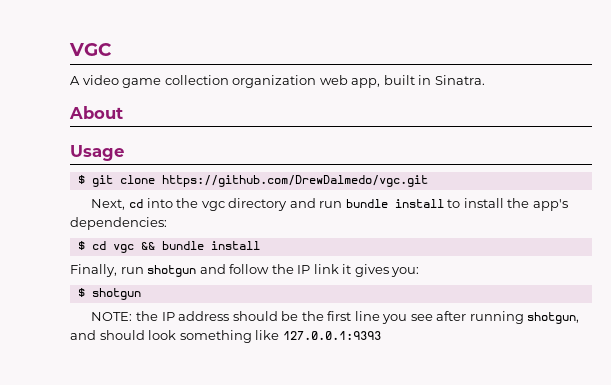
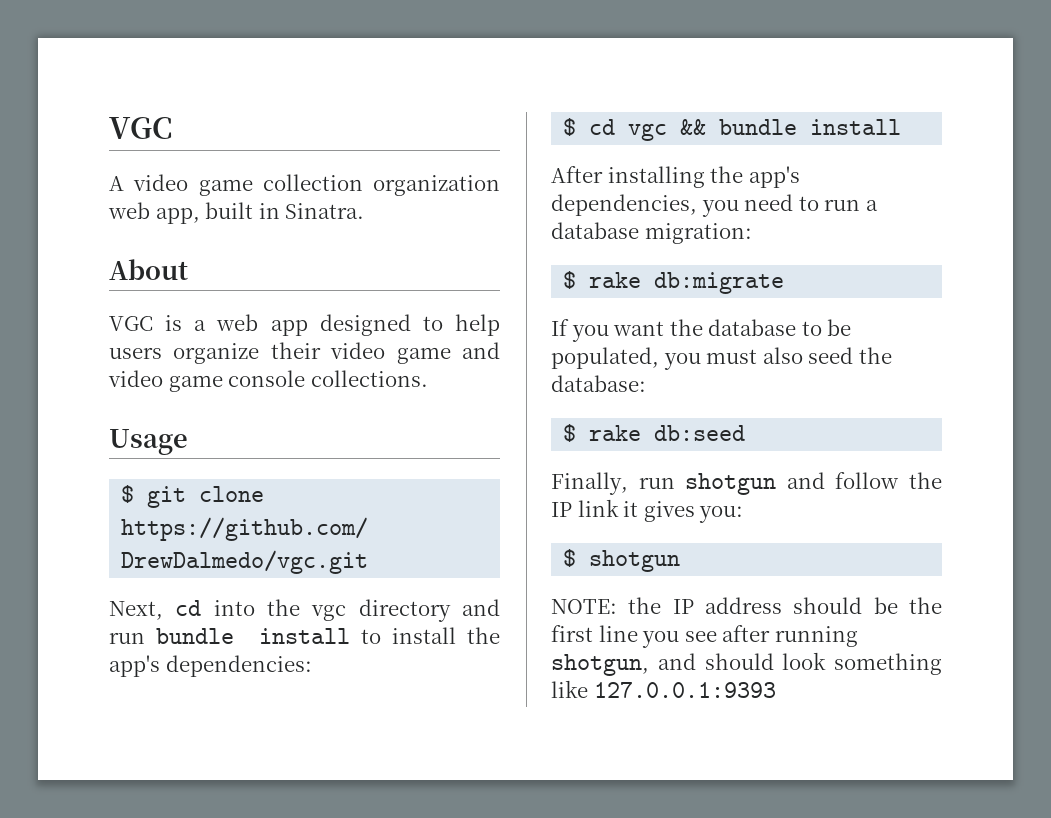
+ VGC is a web app designed to help users organize their video game and video game console collections.
+ After installing the app's dependencies, you need to run a database migration:
+ $ rake db:migrate
+ If you want the database to be populated, you must also seed the database:
+ $ rake db:seed

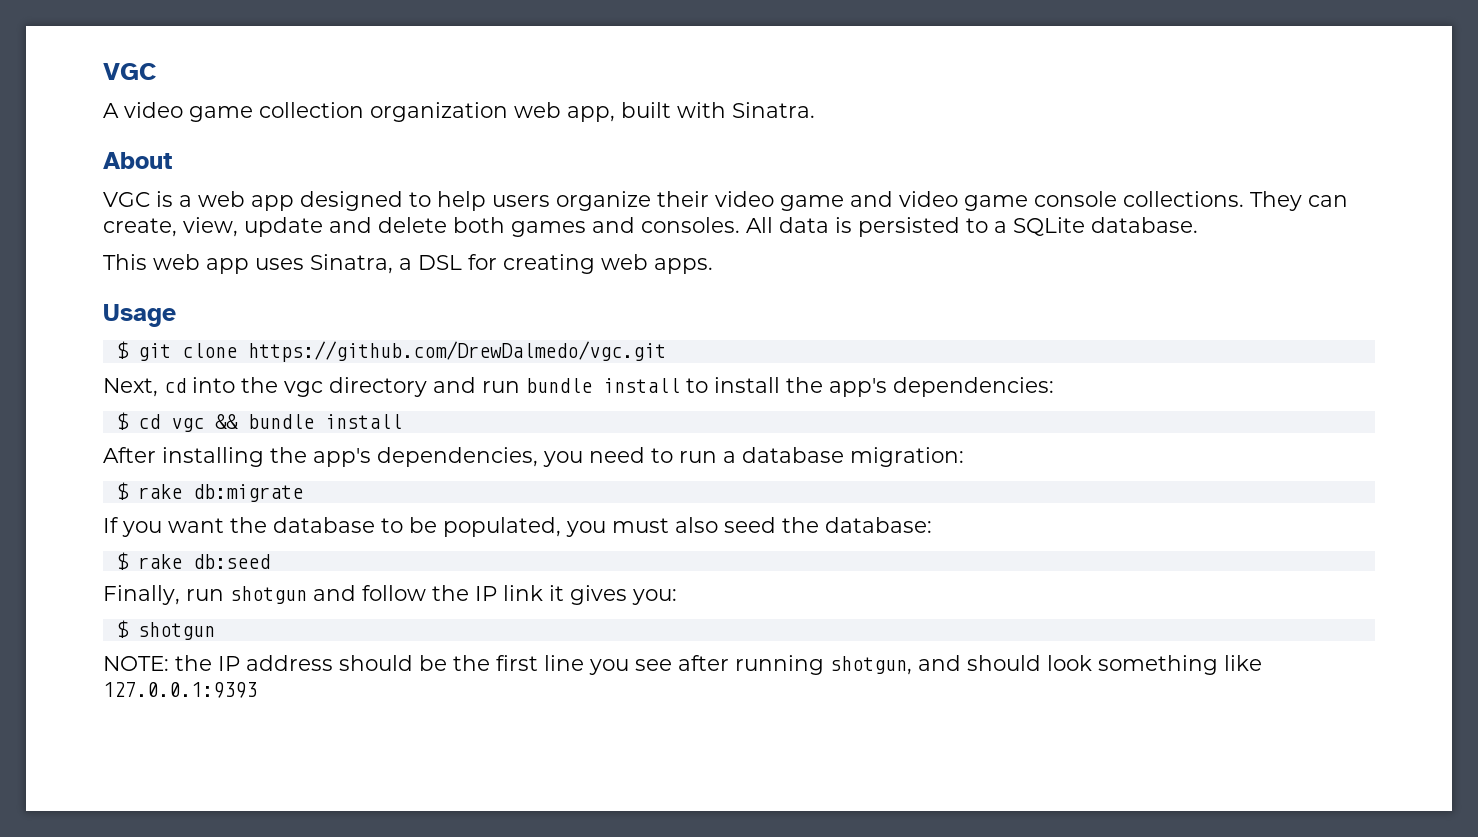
- A video game collection organization web app, built in Sinatra.
+ A video game collection organization web app, built with Sinatra.
+ They can create, view, update and delete both games and consoles. All data is persisted to a SQLite database.
+ This web app uses Sinatra, a DSL for creating web apps.

